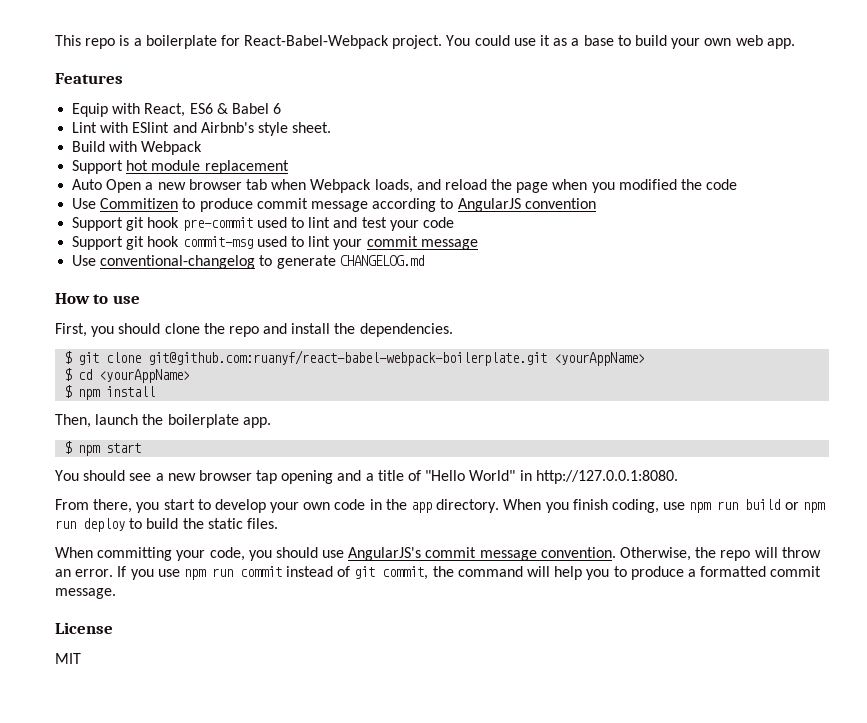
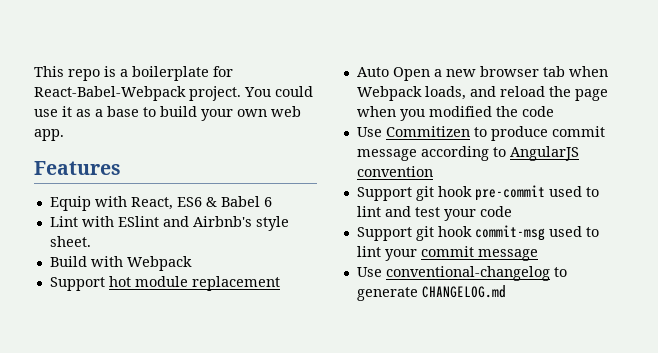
- How to use
- First, you should clone the repo and install the dependencies.
- $ git clone git@github.com:ruanyf/react-babel-webpack-boilerplate.git <yourAppName>
- $ cd <yourAppName>
- $ npm install
- Then, launch the boilerplate app.
- $ npm start
- You should see a new browser tap opening and a title of "Hello World" in http://127.0.0.1:8080.
- From there, you start to develop your own code in the app directory. When you finish coding, use npm run build or npm run deploy to build the static files.
- When committing your code, you should use AngularJS's commit message convention. Otherwise, the repo will throw an error. If you use npm run commit instead of git commit, the command will help you to produce a formatted commit message.
- License
- MIT

